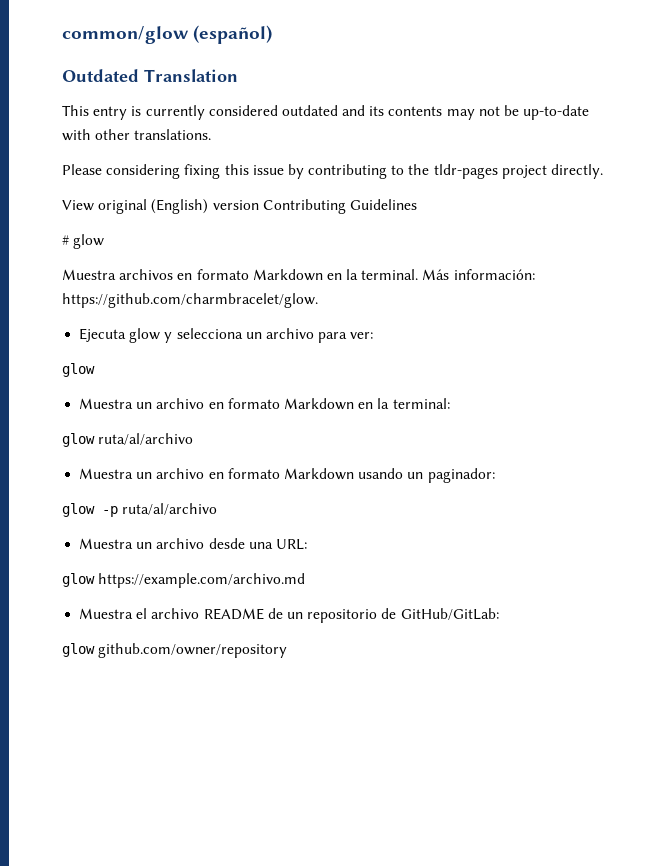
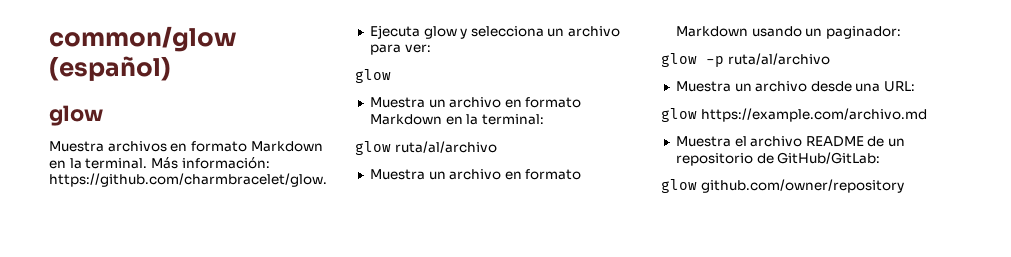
  common/glow (español)
- Outdated Translation
- This entry is currently considered outdated and its contents may not be up-to-date with other translations.
- Please considering fixing this issue by contributing to the tldr-pages project directly.
- View original (English) version Contributing Guidelines
- # glow
+ glow

